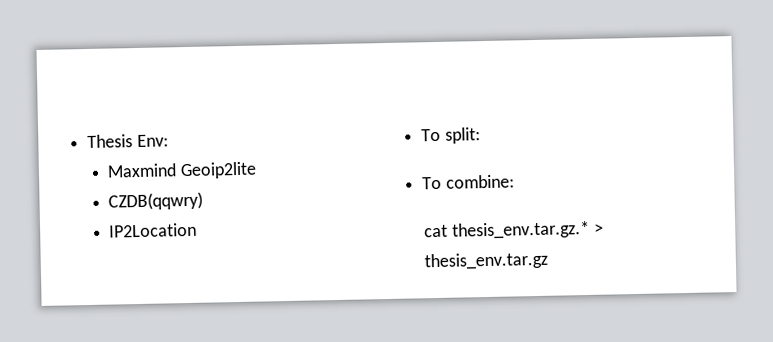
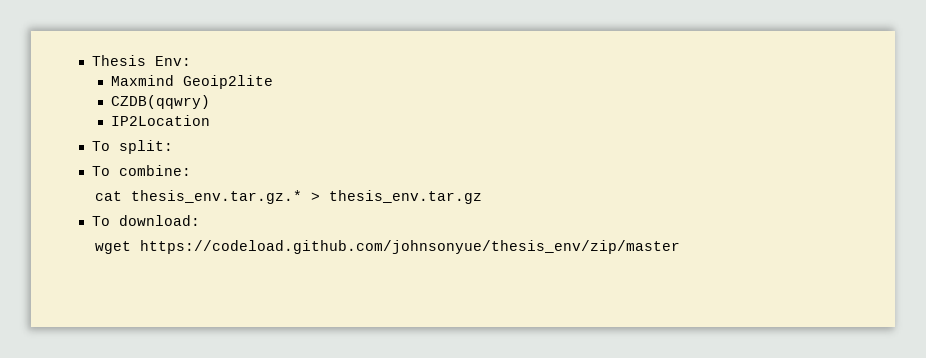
+ To download:
+ wget https://codeload.github.com/johnsonyue/thesis_env/zip/master

